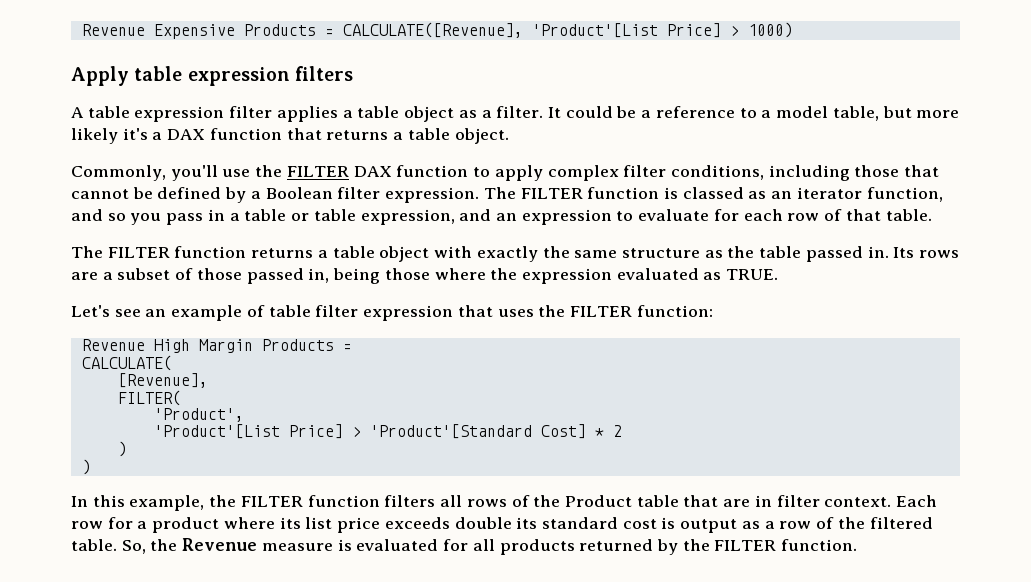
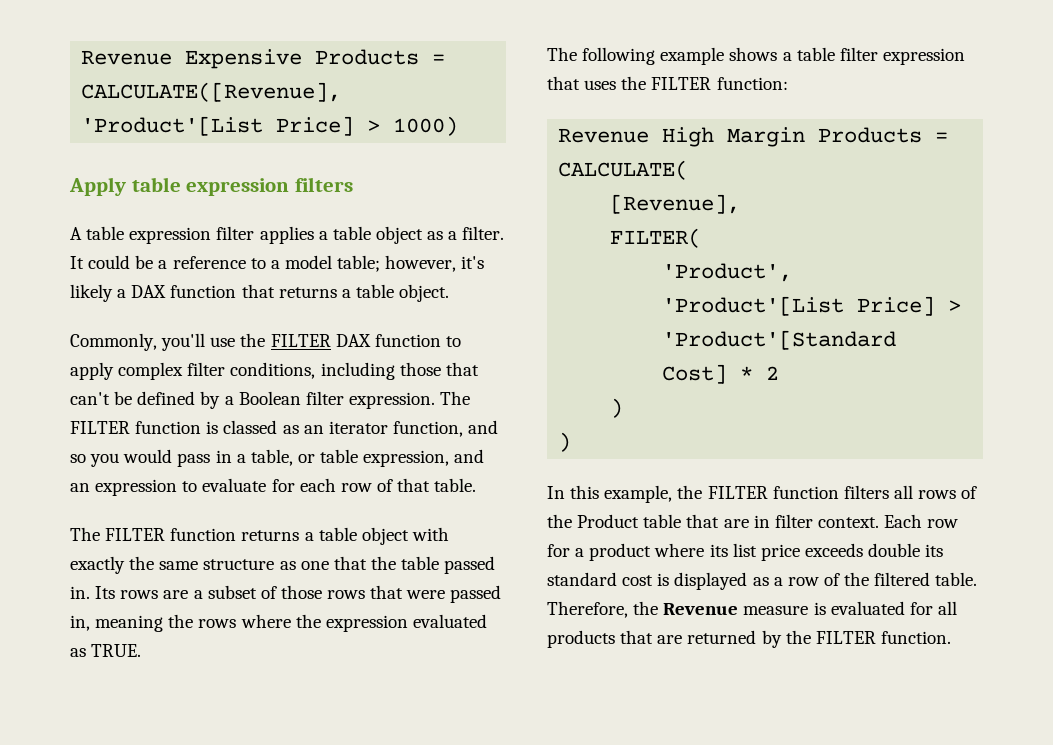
- It could be a reference to a model table, but more likely it's a DAX function that returns a table object.
+ It could be a reference to a model table; however, it's likely a DAX function that returns a table object.
- Commonly, you'll use the FILTER DAX function to apply complex filter conditions, including those that cannot be defined by a Boolean filter expression.
+ Commonly, you'll use the FILTER DAX function to apply complex filter conditions, including those that can't be defined by a Boolean filter expression.
- The FILTER function is classed as an iterator function, and so you pass in a table or table expression, and an expression to evaluate for each row of that table.
+ The FILTER function is classed as an iterator function, and so you would pass in a table, or table expression, and an expression to evaluate for each row of that table.
- The FILTER function returns a table object with exactly the same structure as the table passed in.
+ The FILTER function returns a table object with exactly the same structure as one that the table passed in.
- Its rows are a subset of those passed in, being those where the expression evaluated as TRUE.
+ Its rows are a subset of those rows that were passed in, meaning the rows where the expression evaluated as TRUE.
- Let's see an example of table filter expression that uses the FILTER function:
+ The following example shows a table filter expression that uses the FILTER function:
- Each row for a product where its list price exceeds double its standard cost is output as a row of the filtered table.
+ Each row for a product where its list price exceeds double its standard cost is displayed as a row of the filtered table.
- So, the Revenue measure is evaluated for all products returned by the FILTER function.
+ Therefore, the Revenue measure is evaluated for all products that are returned by the FILTER function.

